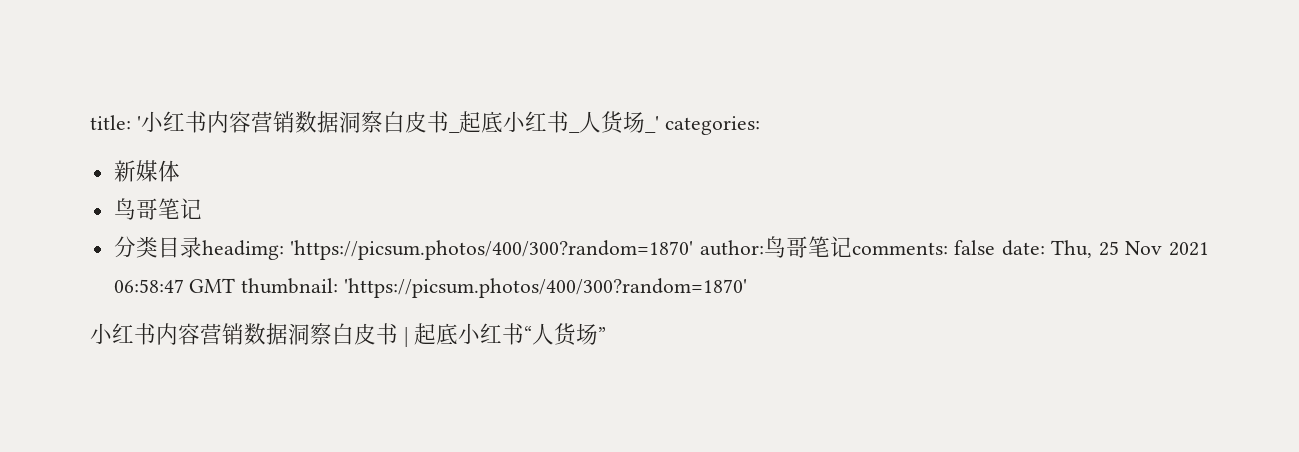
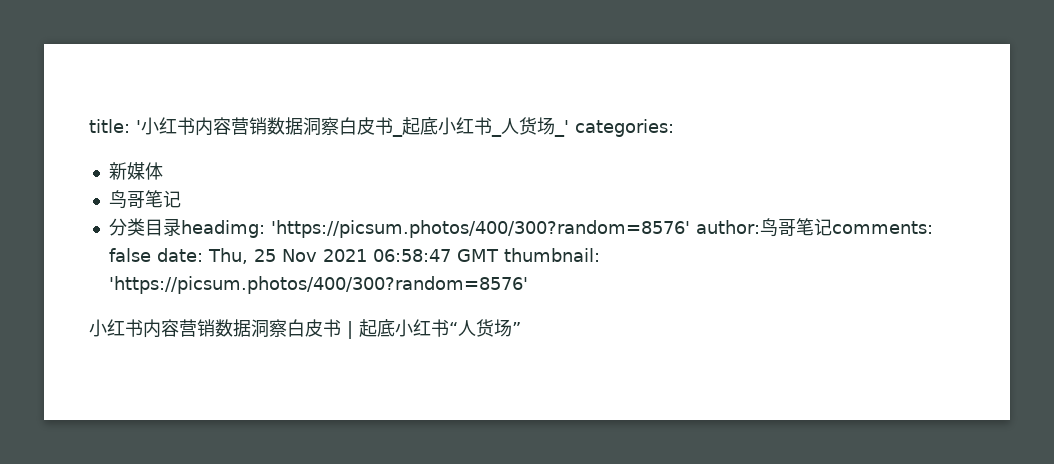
- 分类目录headimg: 'https://picsum.photos/400/300?random=1870' author:鸟哥笔记comments: false date: Thu, 25 Nov 2021 06:58:47 GMT thumbnail: 'https://picsum.photos/400/300?random=1870'
+ 分类目录headimg: 'https://picsum.photos/400/300?random=8576' author:鸟哥笔记comments: false date: Thu, 25 Nov 2021 06:58:47 GMT thumbnail: 'https://picsum.photos/400/300?random=8576'

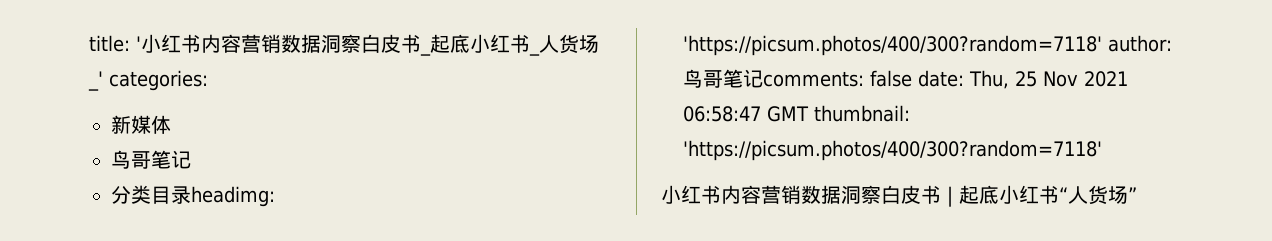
- 分类目录headimg: 'https://picsum.photos/400/300?random=8576' author:鸟哥笔记comments: false date: Thu, 25 Nov 2021 06:58:47 GMT thumbnail: 'https://picsum.photos/400/300?random=8576'
+ 分类目录headimg: 'https://picsum.photos/400/300?random=7118' author:鸟哥笔记comments: false date: Thu, 25 Nov 2021 06:58:47 GMT thumbnail: 'https://picsum.photos/400/300?random=7118'

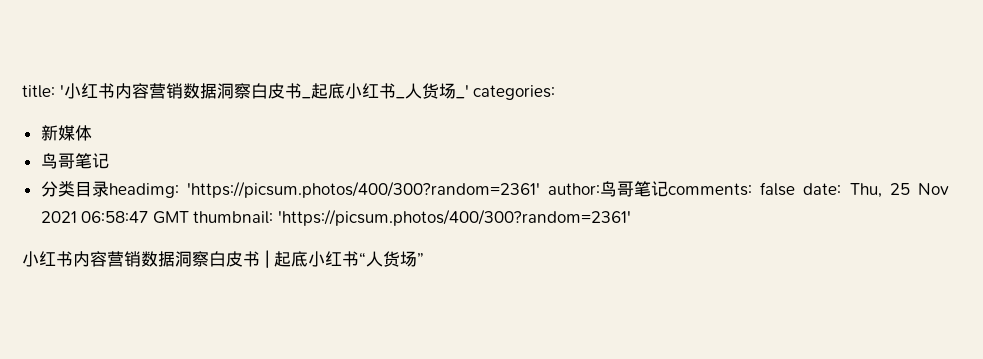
- 分类目录headimg: 'https://picsum.photos/400/300?random=7118' author:鸟哥笔记comments: false date: Thu, 25 Nov 2021 06:58:47 GMT thumbnail: 'https://picsum.photos/400/300?random=7118'
+ 分类目录headimg: 'https://picsum.photos/400/300?random=2361' author:鸟哥笔记comments: false date: Thu, 25 Nov 2021 06:58:47 GMT thumbnail: 'https://picsum.photos/400/300?random=2361'

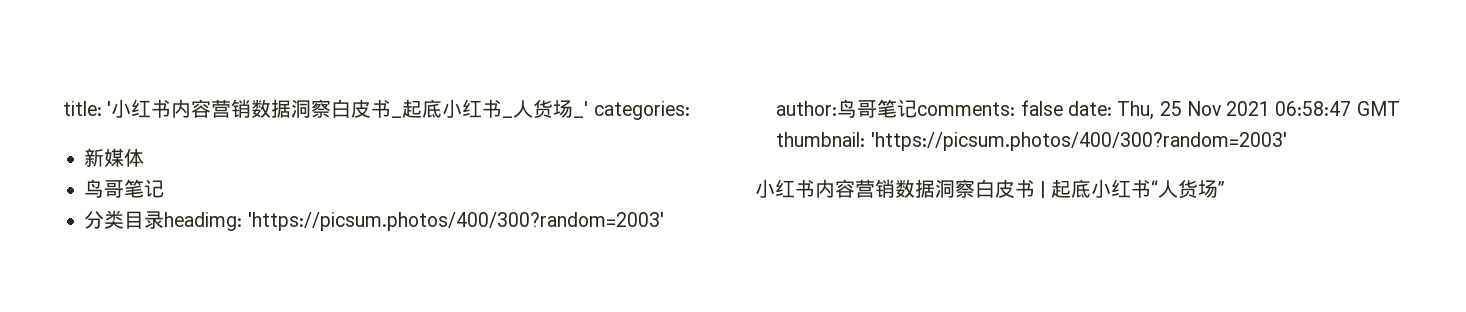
- 分类目录headimg: 'https://picsum.photos/400/300?random=2361' author:鸟哥笔记comments: false date: Thu, 25 Nov 2021 06:58:47 GMT thumbnail: 'https://picsum.photos/400/300?random=2361'
+ 分类目录headimg: 'https://picsum.photos/400/300?random=2003' author:鸟哥笔记comments: false date: Thu, 25 Nov 2021 06:58:47 GMT thumbnail: 'https://picsum.photos/400/300?random=2003'

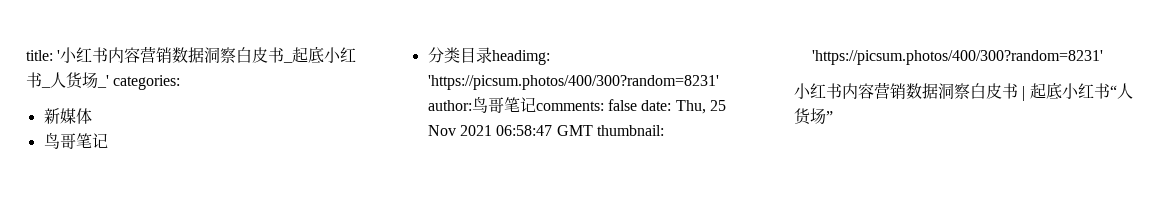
- 分类目录headimg: 'https://picsum.photos/400/300?random=2003' author:鸟哥笔记comments: false date: Thu, 25 Nov 2021 06:58:47 GMT thumbnail: 'https://picsum.photos/400/300?random=2003'
+ 分类目录headimg: 'https://picsum.photos/400/300?random=8231' author:鸟哥笔记comments: false date: Thu, 25 Nov 2021 06:58:47 GMT thumbnail: 'https://picsum.photos/400/300?random=8231'

